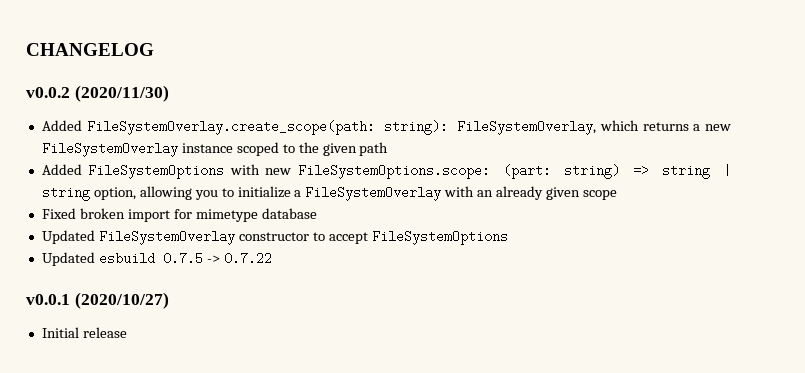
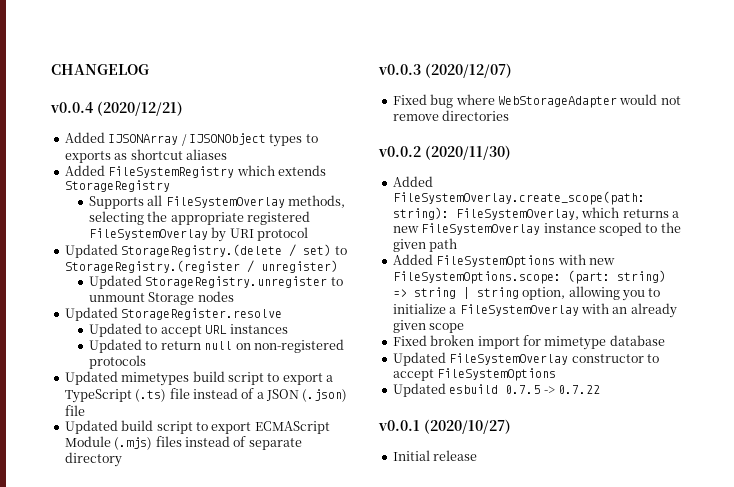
+ v0.0.4 (2020/12/21)
+ Added IJSONArray / IJSONObject types to exports as shortcut aliases
+ Added FileSystemRegistry which extends StorageRegistry
+ Supports all FileSystemOverlay methods, selecting the appropriate registered FileSystemOverlay by URI protocol
+ Updated StorageRegistry.(delete / set) to StorageRegistry.(register / unregister)
+ Updated StorageRegistry.unregister to unmount Storage nodes
+ Updated StorageRegister.resolve
+ Updated to accept URL instances
+ Updated to return null on non-registered protocols
+ Updated mimetypes build script to export a TypeScript (.ts) file instead of a JSON (.json) file
+ Updated build script to export ECMAScript Module (.mjs) files instead of separate directory
+ v0.0.3 (2020/12/07)
+ Fixed bug where WebStorageAdapter would not remove directories

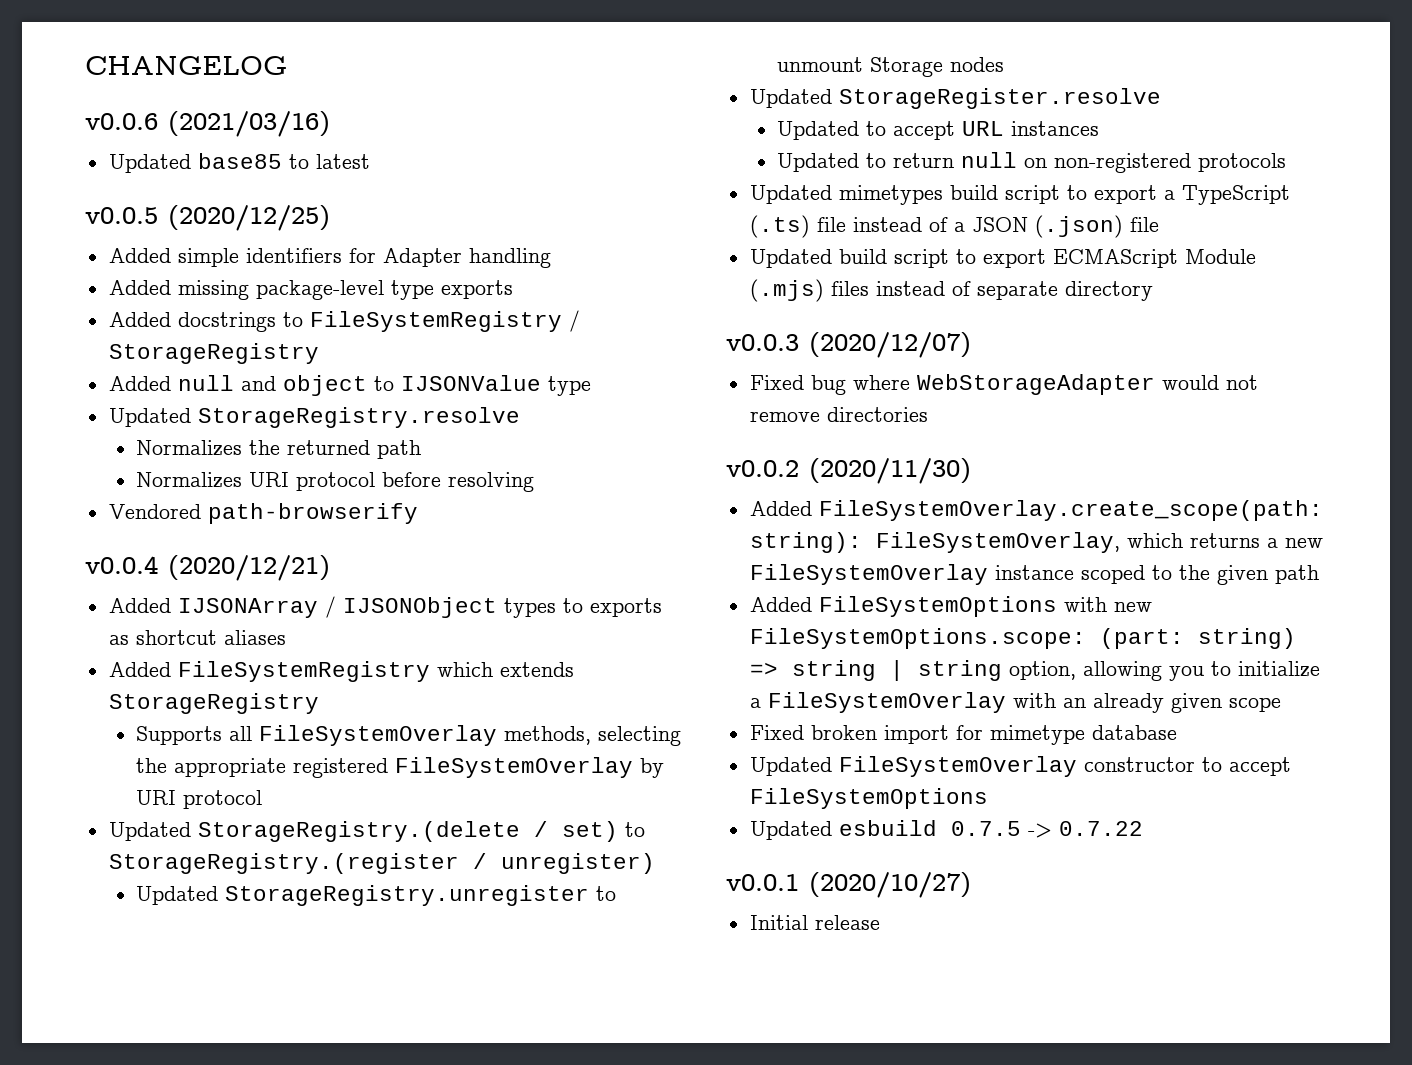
+ v0.0.6 (2021/03/16)
+ Updated base85 to latest
+ v0.0.5 (2020/12/25)
+ Added simple identifiers for Adapter handling
+ Added missing package-level type exports
+ Added docstrings to FileSystemRegistry / StorageRegistry
+ Added null and object to IJSONValue type
+ Updated StorageRegistry.resolve
+ Normalizes the returned path
+ Normalizes URI protocol before resolving
+ Vendored path-browserify

